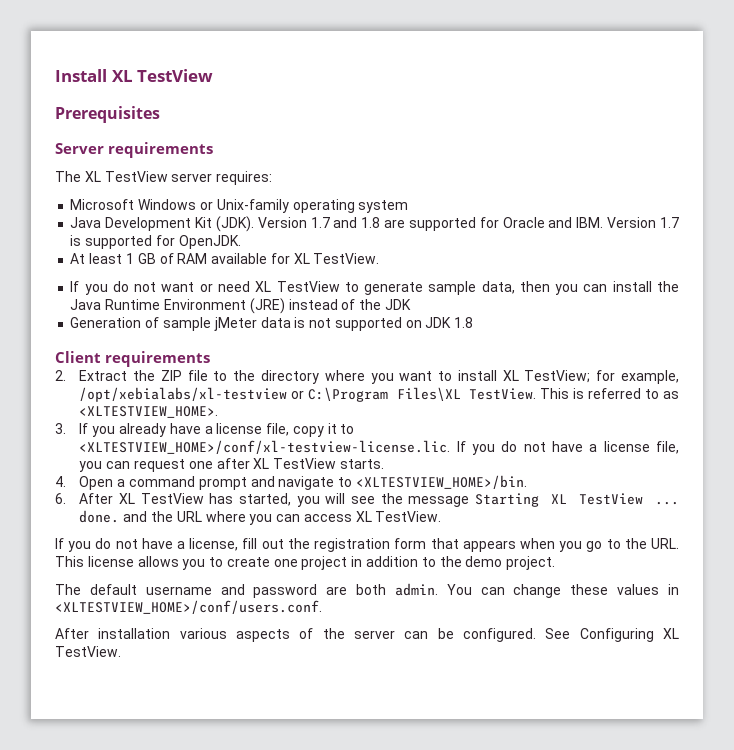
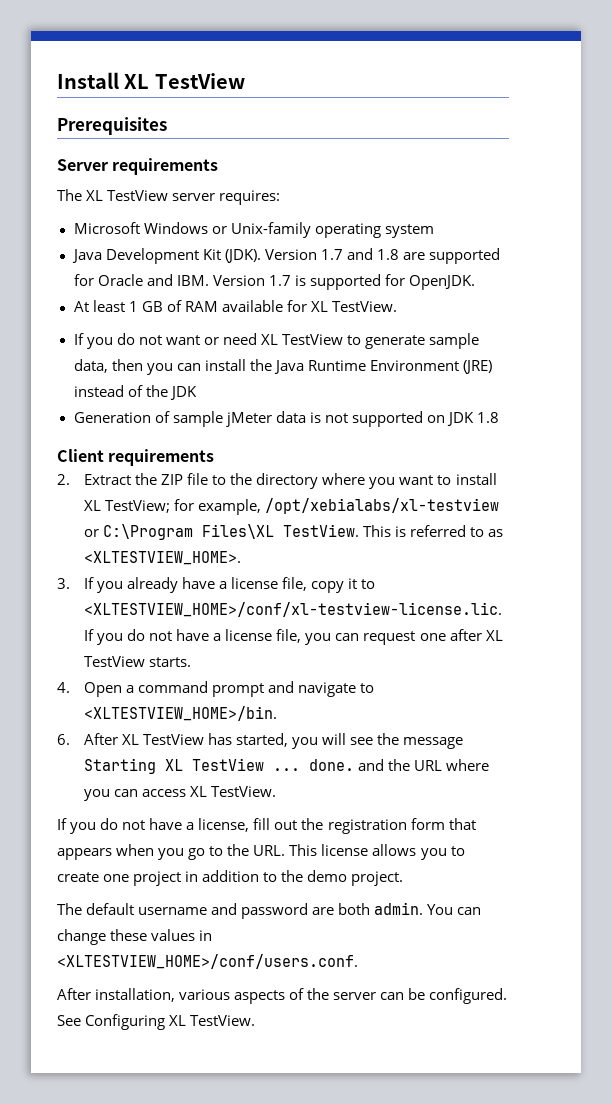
- After installation various aspects of the server can be configured.
+ After installation, various aspects of the server can be configured.

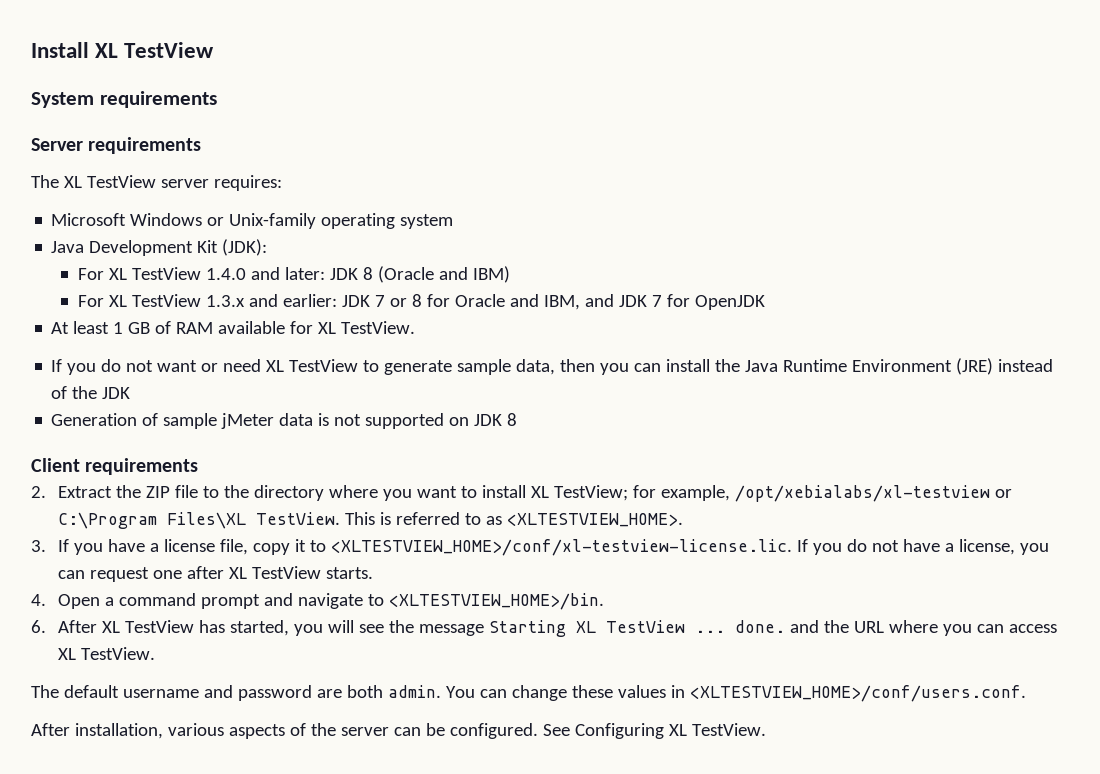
- Prerequisites
+ System requirements
- Java Development Kit (JDK). Version 1.7 and 1.8 are supported for Oracle and IBM. Version 1.7 is supported for OpenJDK.
+ Java Development Kit (JDK):
+ For XL TestView 1.4.0 and later: JDK 8 (Oracle and IBM)
+ For XL TestView 1.3.x and earlier: JDK 7 or 8 for Oracle and IBM, and JDK 7 for OpenJDK
- Generation of sample jMeter data is not supported on JDK 1.8
+ Generation of sample jMeter data is not supported on JDK 8
- 3. If you already have a license file, copy it to <XLTESTVIEW_HOME>/conf/xl-testview-license.lic. If you do not have a license file, you can request one after XL TestView starts.
+ 3. If you have a license file, copy it to <XLTESTVIEW_HOME>/conf/xl-testview-license.lic. If you do not have a license, you can request one after XL TestView starts.
- If you do not have a license, fill out the registration form that appears when you go to the URL. This license allows you to create one project in addition to the demo project.

